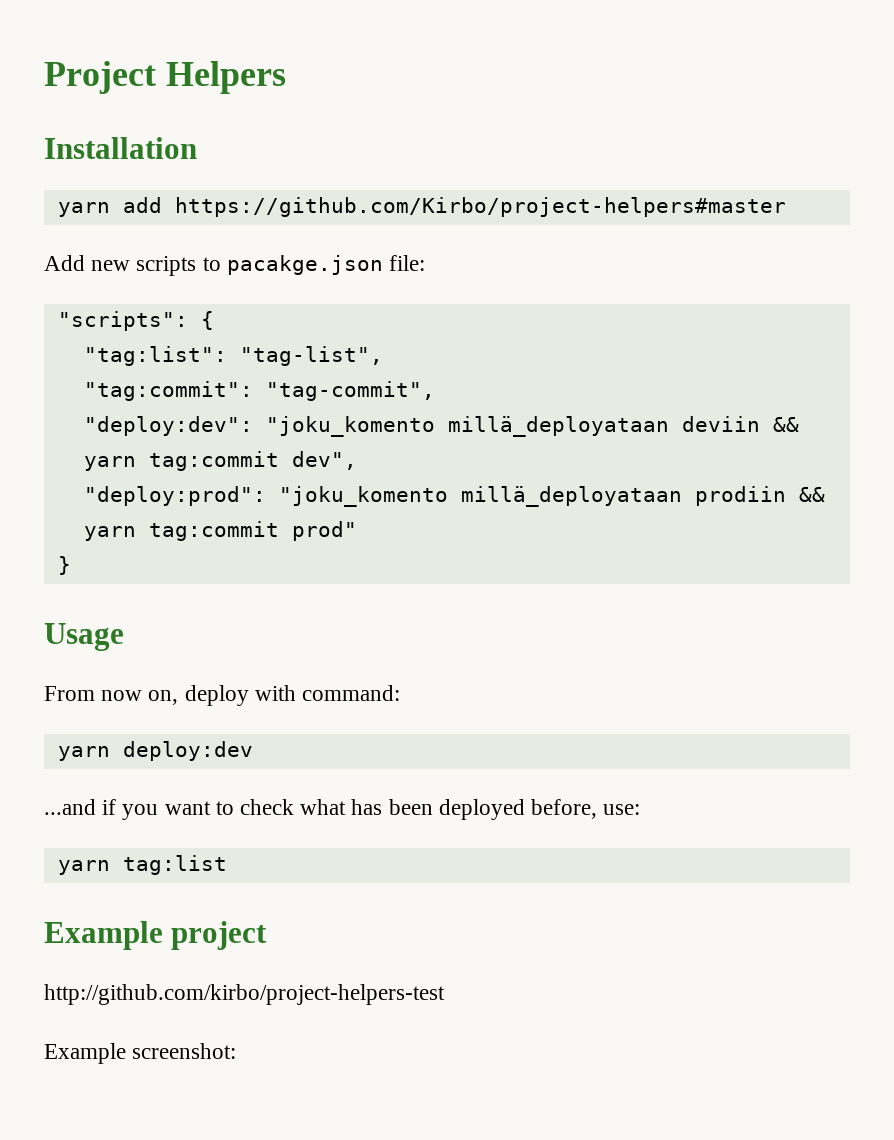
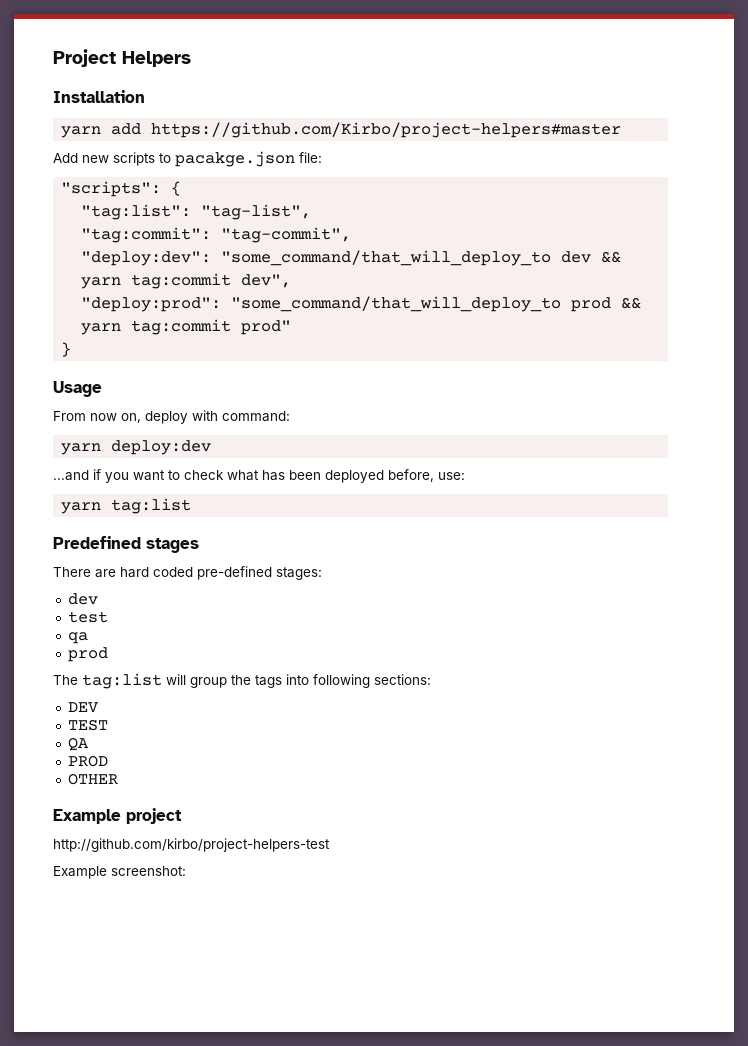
- "deploy:dev": "joku_komento millä_deployataan deviin && yarn tag:commit dev",
+ "deploy:dev": "some_command/that_will_deploy_to dev && yarn tag:commit dev",
- "deploy:prod": "joku_komento millä_deployataan prodiin && yarn tag:commit prod"
+ "deploy:prod": "some_command/that_will_deploy_to prod && yarn tag:commit prod"
+ Predefined stages
+ There are hard coded pre-defined stages:
+ dev
+ test
+ qa
+ prod
+ The tag:list will group the tags into following sections:
+ DEV
+ TEST
+ QA
+ PROD
+ OTHER

